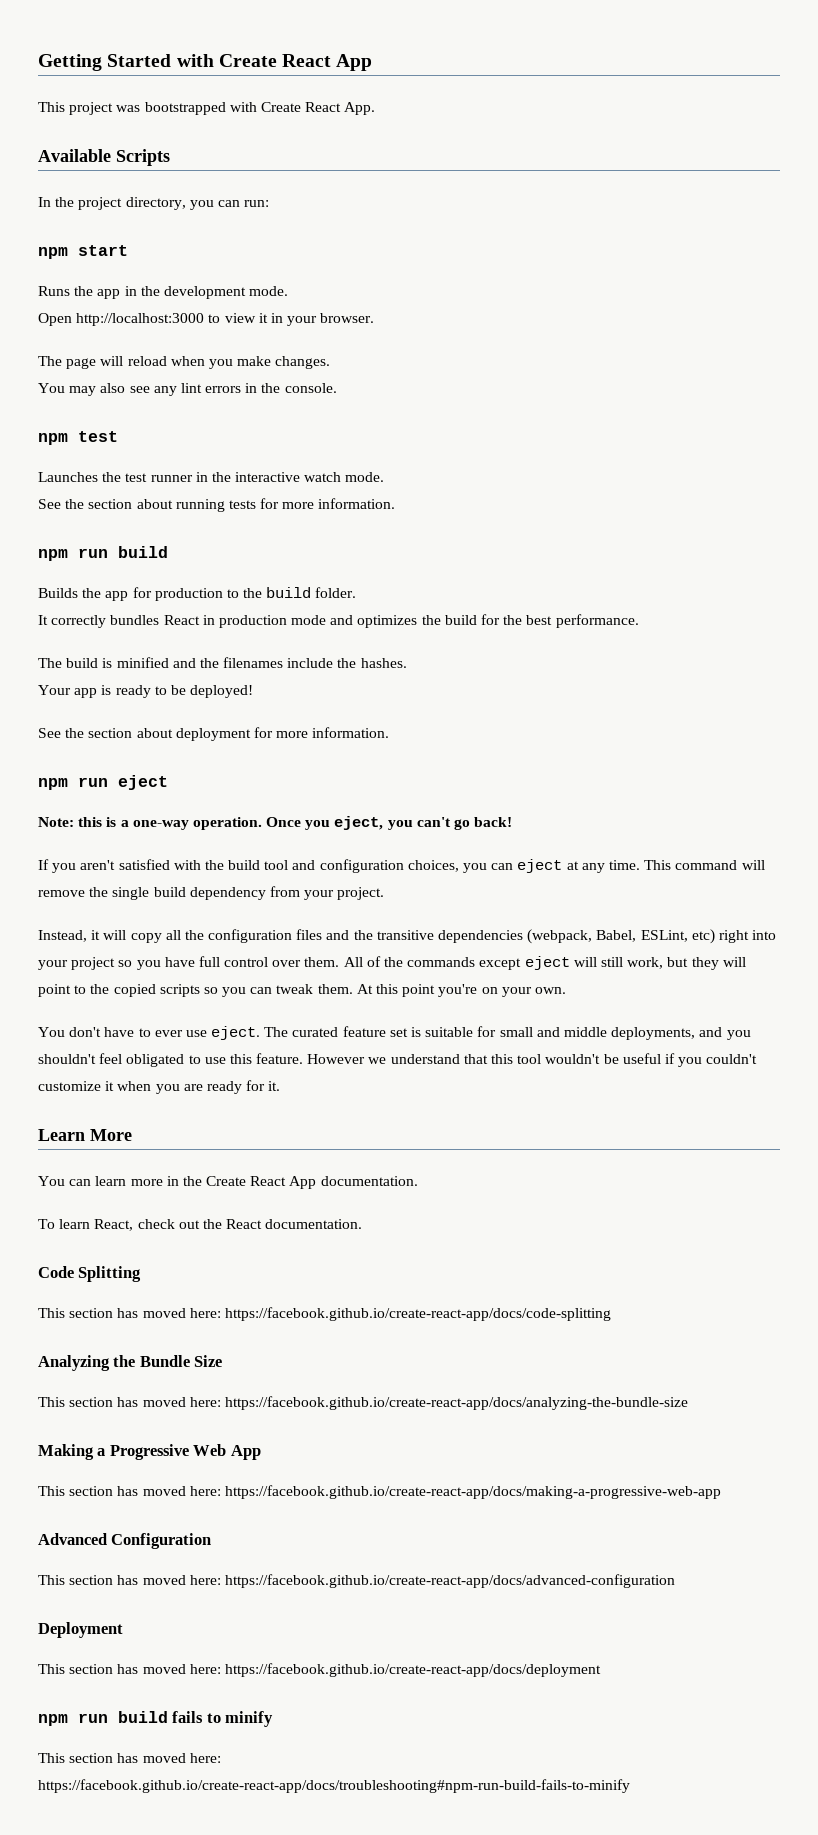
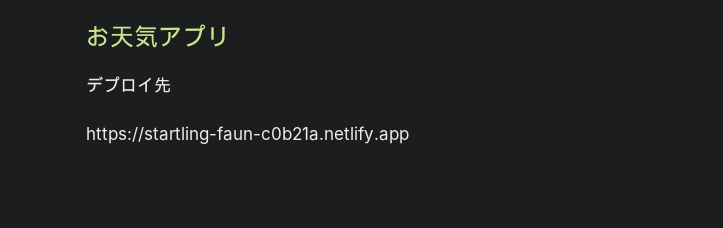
- Getting Started with Create React App
- This project was bootstrapped with Create React App.
- Available Scripts
- In the project directory, you can run:
- npm start
- Runs the app in the development mode.
- Open http://localhost:3000 to view it in your browser.
- The page will reload when you make changes.
- You may also see any lint errors in the console.
- npm test
- Launches the test runner in the interactive watch mode.
- See the section about running tests for more information.
- npm run build
- Builds the app for production to the build folder.
- It correctly bundles React in production mode and optimizes the build for the best performance.
- The build is minified and the filenames include the hashes.
- Your app is ready to be deployed!
- See the section about deployment for more information.
- npm run eject
- Note: this is a one-way operation. Once you eject, you can't go back!
- If you aren't satisfied with the build tool and configuration choices, you can eject at any time. This command will remove the single build dependency from your project.
- Instead, it will copy all the configuration files and the transitive dependencies (webpack, Babel, ESLint, etc) right into your project so you have full control over them. All of the commands except eject will still work, but they will point to the copied scripts so you can tweak them. At this point you're on your own.
- You don't have to ever use eject. The curated feature set is suitable for small and middle deployments, and you shouldn't feel obligated to use this feature. However we understand that this tool wouldn't be useful if you couldn't customize it when you are ready for it.
- Learn More
- You can learn more in the Create React App documentation.
- To learn React, check out the React documentation.
- Code Splitting
- This section has moved here: https://facebook.github.io/create-react-app/docs/code-splitting
- Analyzing the Bundle Size
- This section has moved here: https://facebook.github.io/create-react-app/docs/analyzing-the-bundle-size
- Making a Progressive Web App
- This section has moved here: https://facebook.github.io/create-react-app/docs/making-a-progressive-web-app
- Advanced Configuration
- This section has moved here: https://facebook.github.io/create-react-app/docs/advanced-configuration
- Deployment
- This section has moved here: https://facebook.github.io/create-react-app/docs/deployment
- npm run build fails to minify
- This section has moved here: https://facebook.github.io/create-react-app/docs/troubleshooting#npm-run-build-fails-to-minify
+ お天気アプリ
+ デプロイ先
+ https://startling-faun-c0b21a.netlify.app

